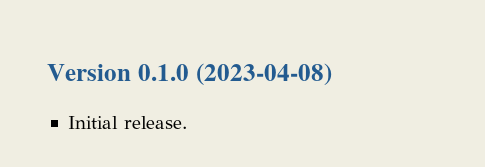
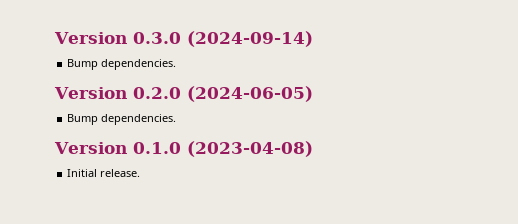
+ Version 0.3.0 (2024-09-14)
+ Bump dependencies.
+ Version 0.2.0 (2024-06-05)
+ Bump dependencies.

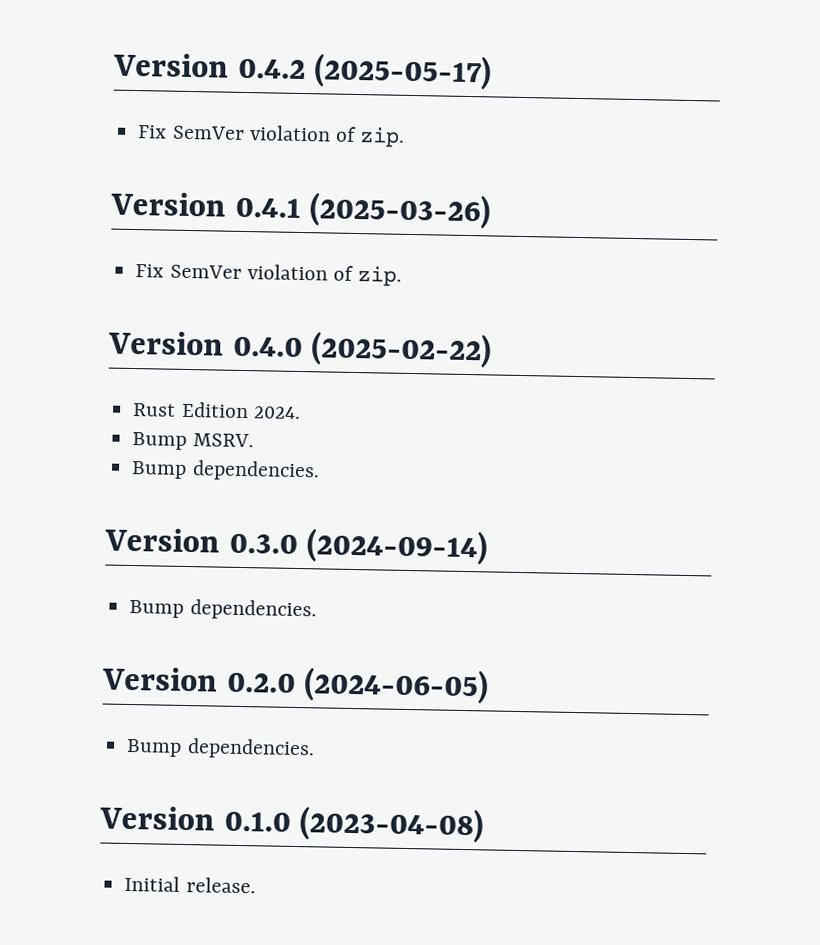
+ Version 0.4.2 (2025-05-17)
+ Fix SemVer violation of zip.
+ Version 0.4.1 (2025-03-26)
+ Fix SemVer violation of zip.
+ Version 0.4.0 (2025-02-22)
+ Rust Edition 2024.
+ Bump MSRV.
+ Bump dependencies.

